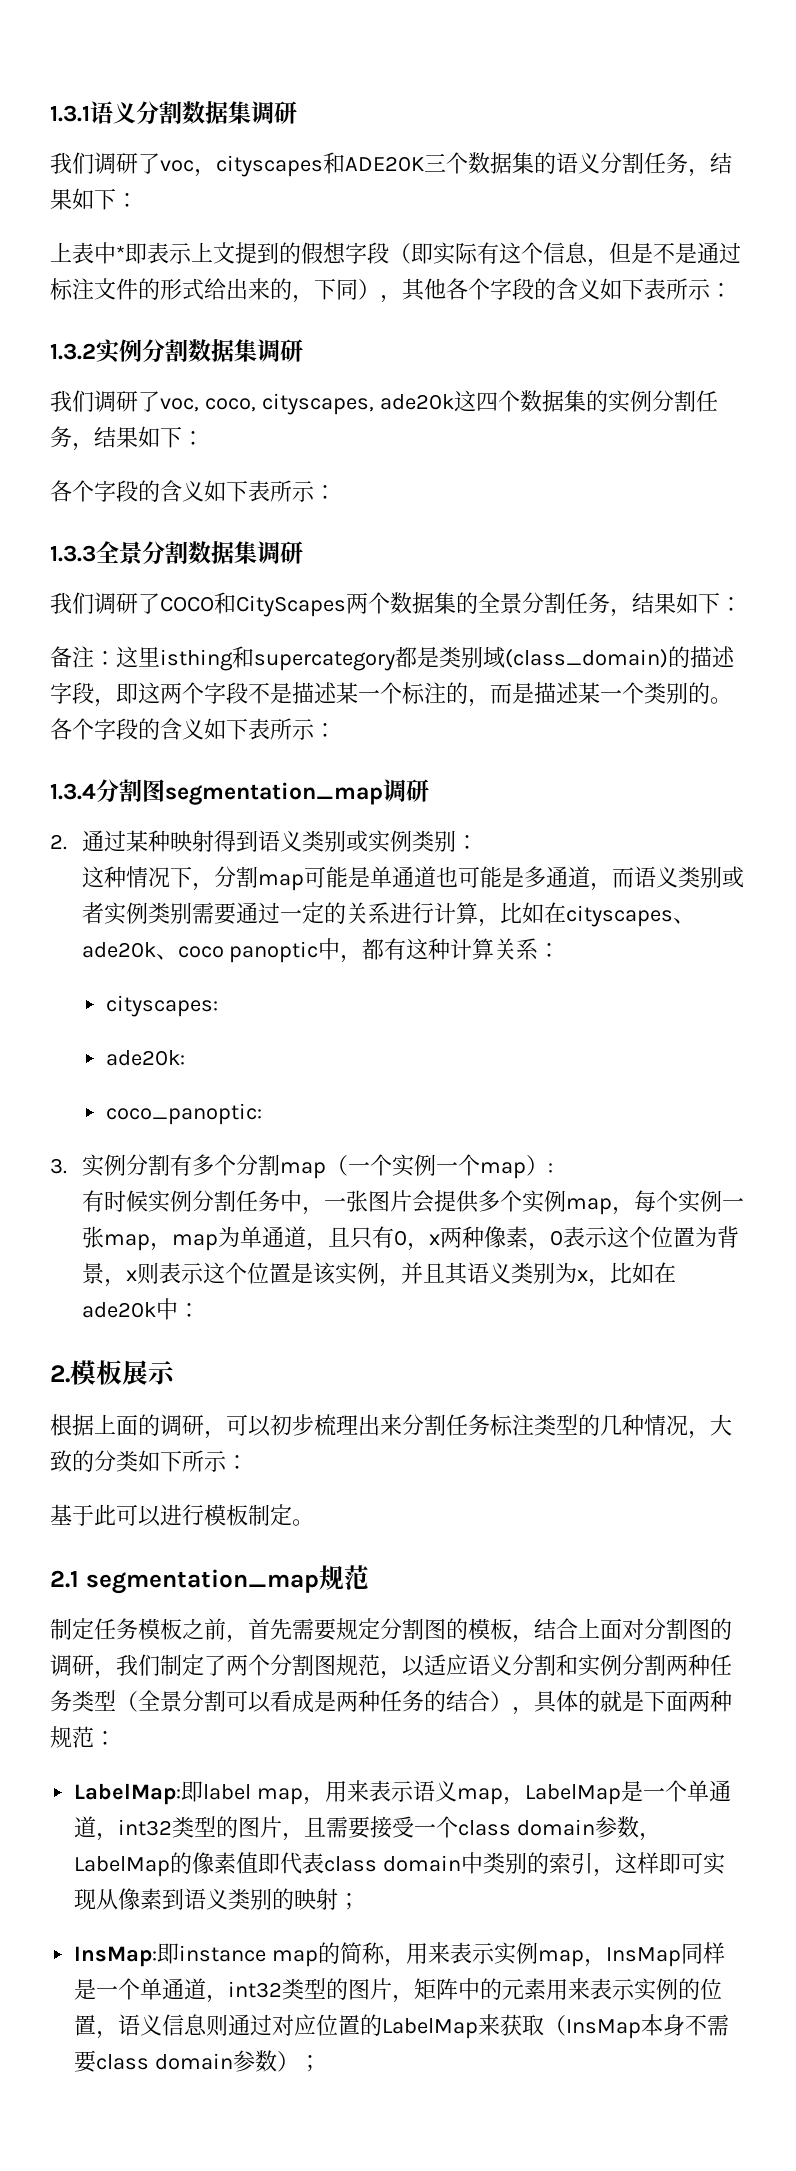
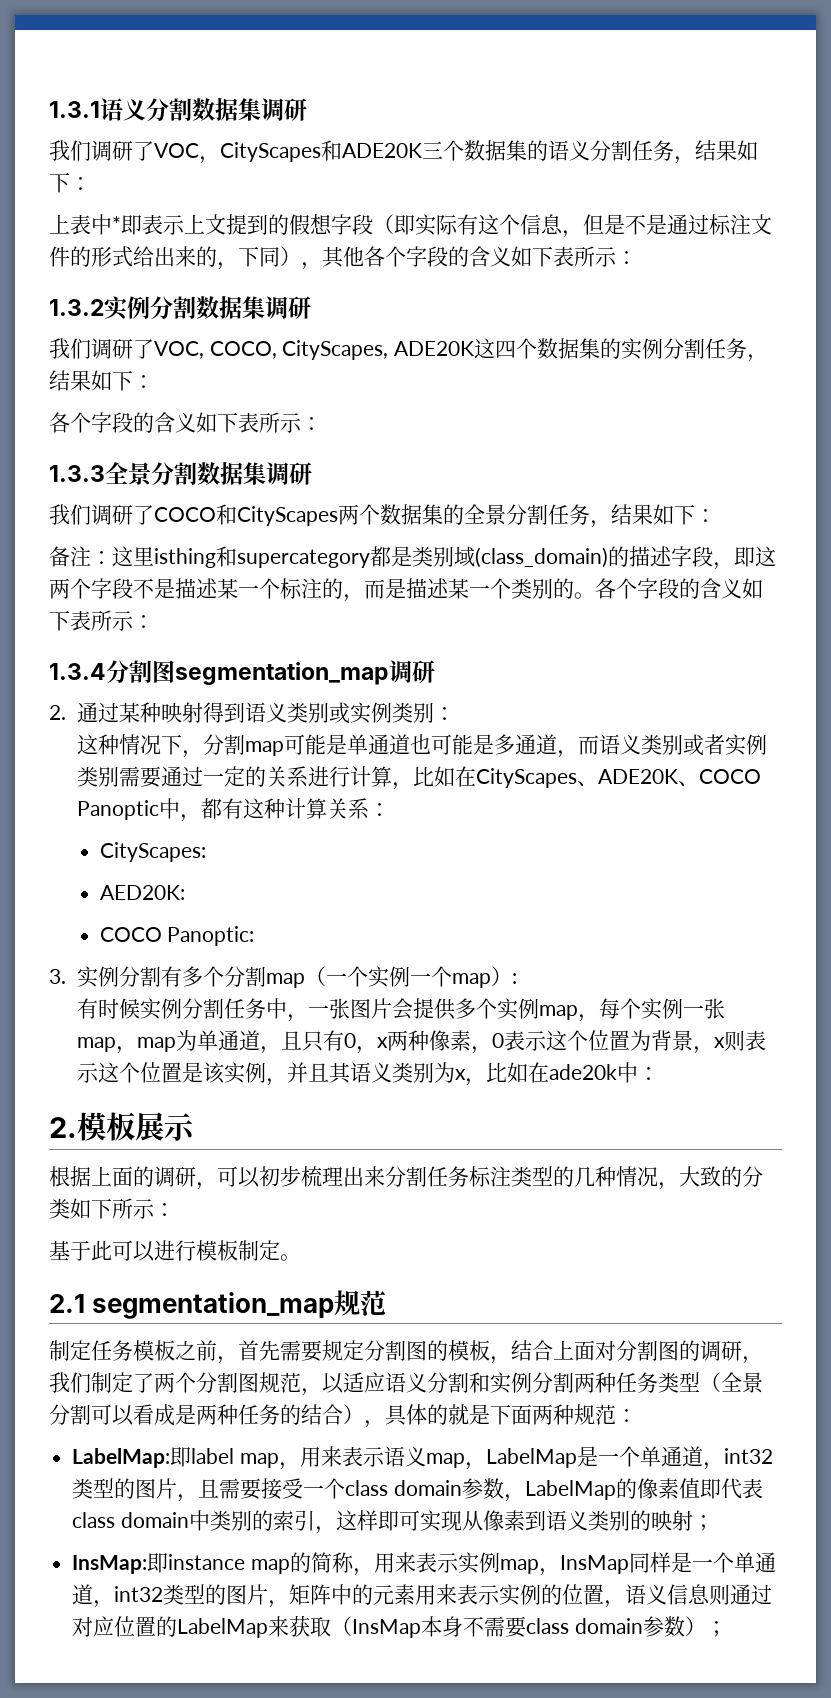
- 我们调研了voc，cityscapes和ADE20K三个数据集的语义分割任务，结果如下：
+ 我们调研了VOC，CityScapes和ADE20K三个数据集的语义分割任务，结果如下：
- 我们调研了voc, coco, cityscapes, ade20k这四个数据集的实例分割任务，结果如下：
+ 我们调研了VOC, COCO, CityScapes, ADE20K这四个数据集的实例分割任务，结果如下：
- 这种情况下，分割map可能是单通道也可能是多通道，而语义类别或者实例类别需要通过一定的关系进行计算，比如在cityscapes、ade20k、coco panoptic中，都有这种计算关系：
+ 这种情况下，分割map可能是单通道也可能是多通道，而语义类别或者实例类别需要通过一定的关系进行计算，比如在CityScapes、ADE20K、COCO Panoptic中，都有这种计算关系：
- cityscapes:
- ade20k:
- coco_panoptic:
+ CityScapes:
+ AED20K:
+ COCO Panoptic:

